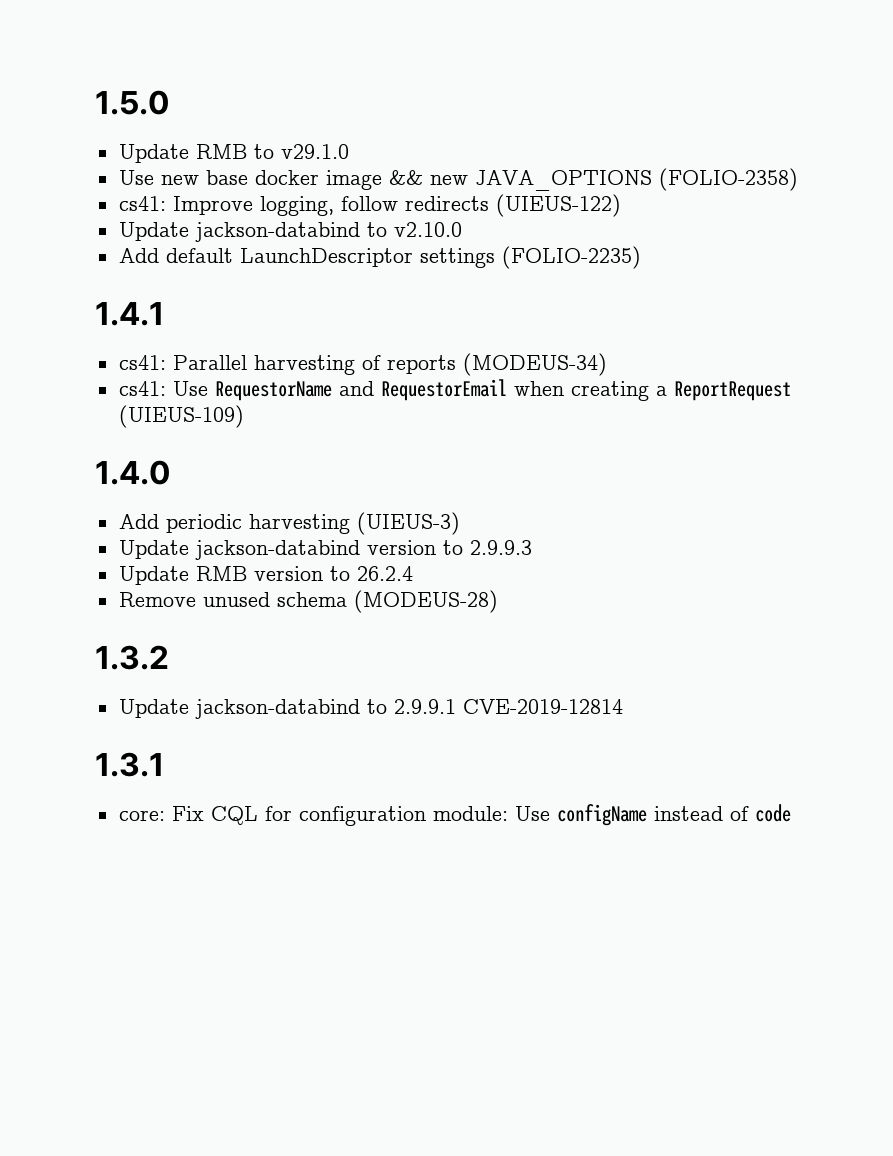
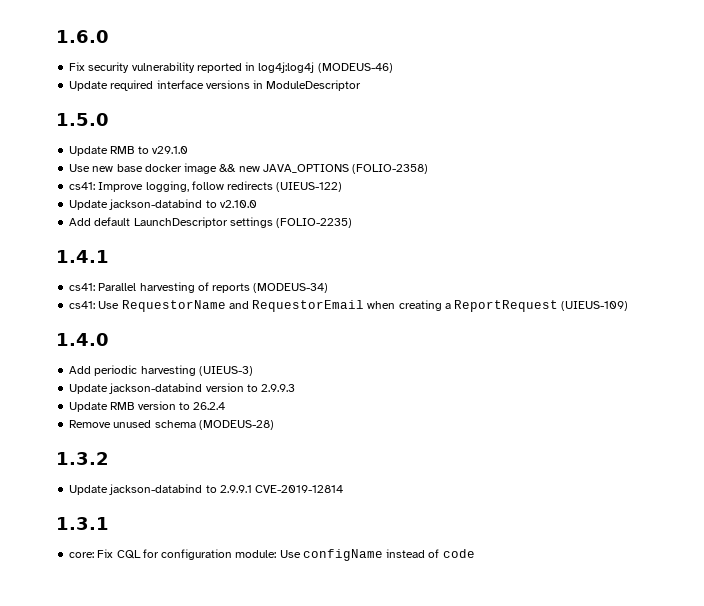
+ 1.6.0
+ Fix security vulnerability reported in log4j:log4j (MODEUS-46)
+ Update required interface versions in ModuleDescriptor

